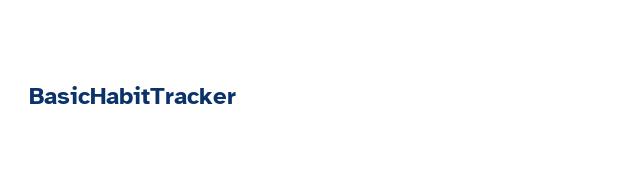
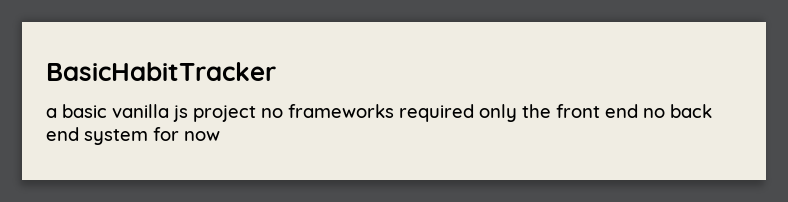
+ a basic vanilla js project no frameworks required only the front end no back end system for now

